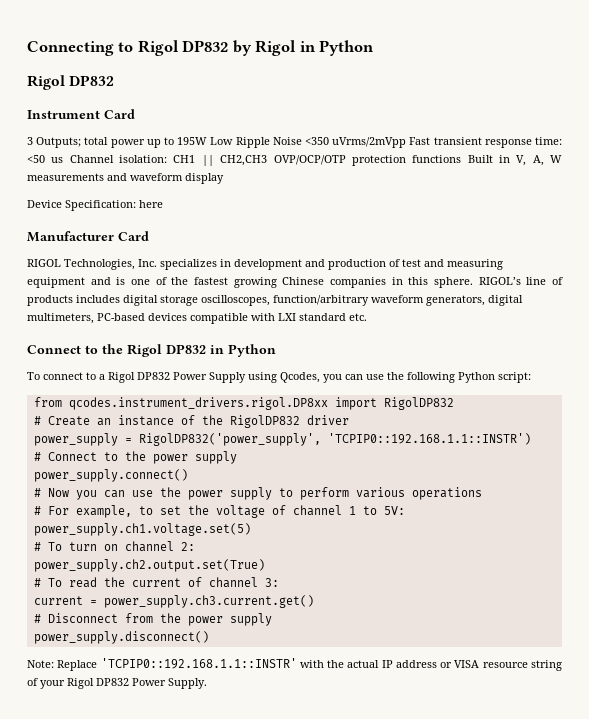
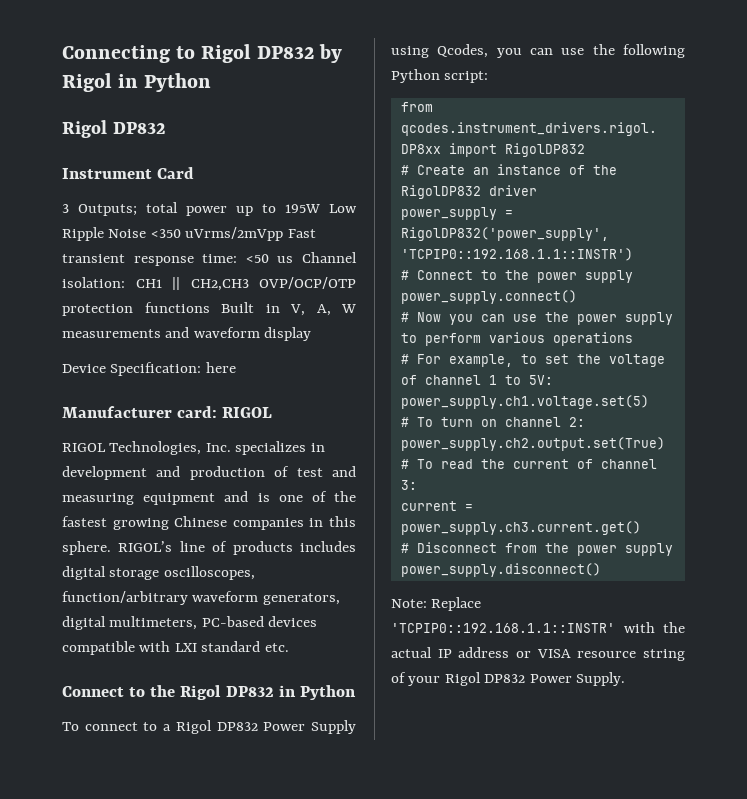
- Manufacturer Card
+ Manufacturer card: RIGOL

